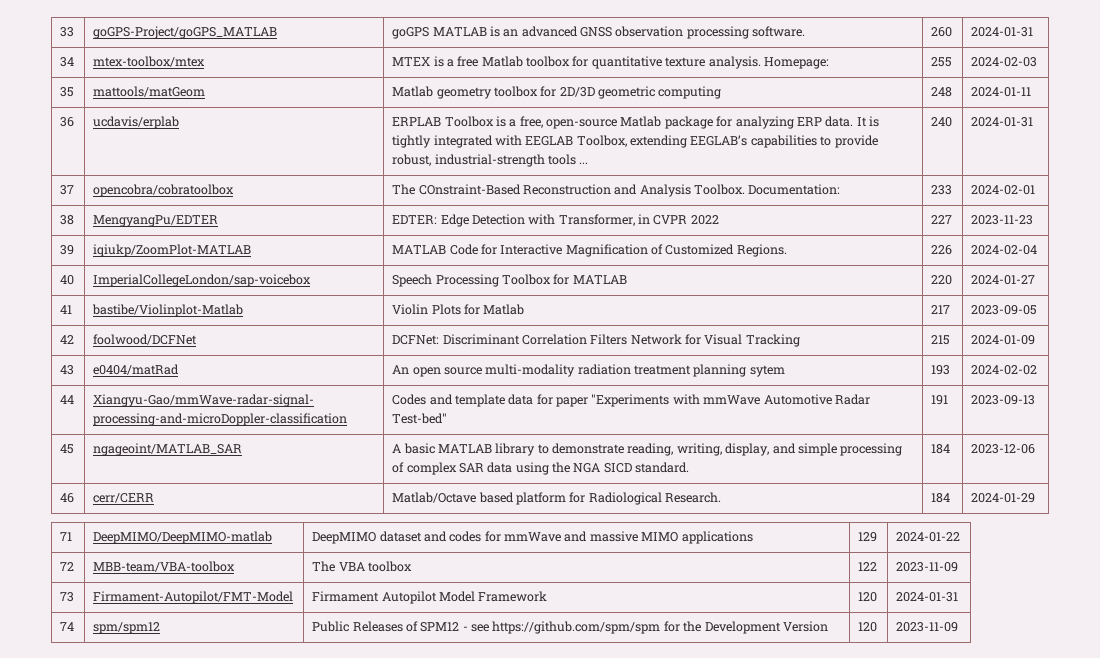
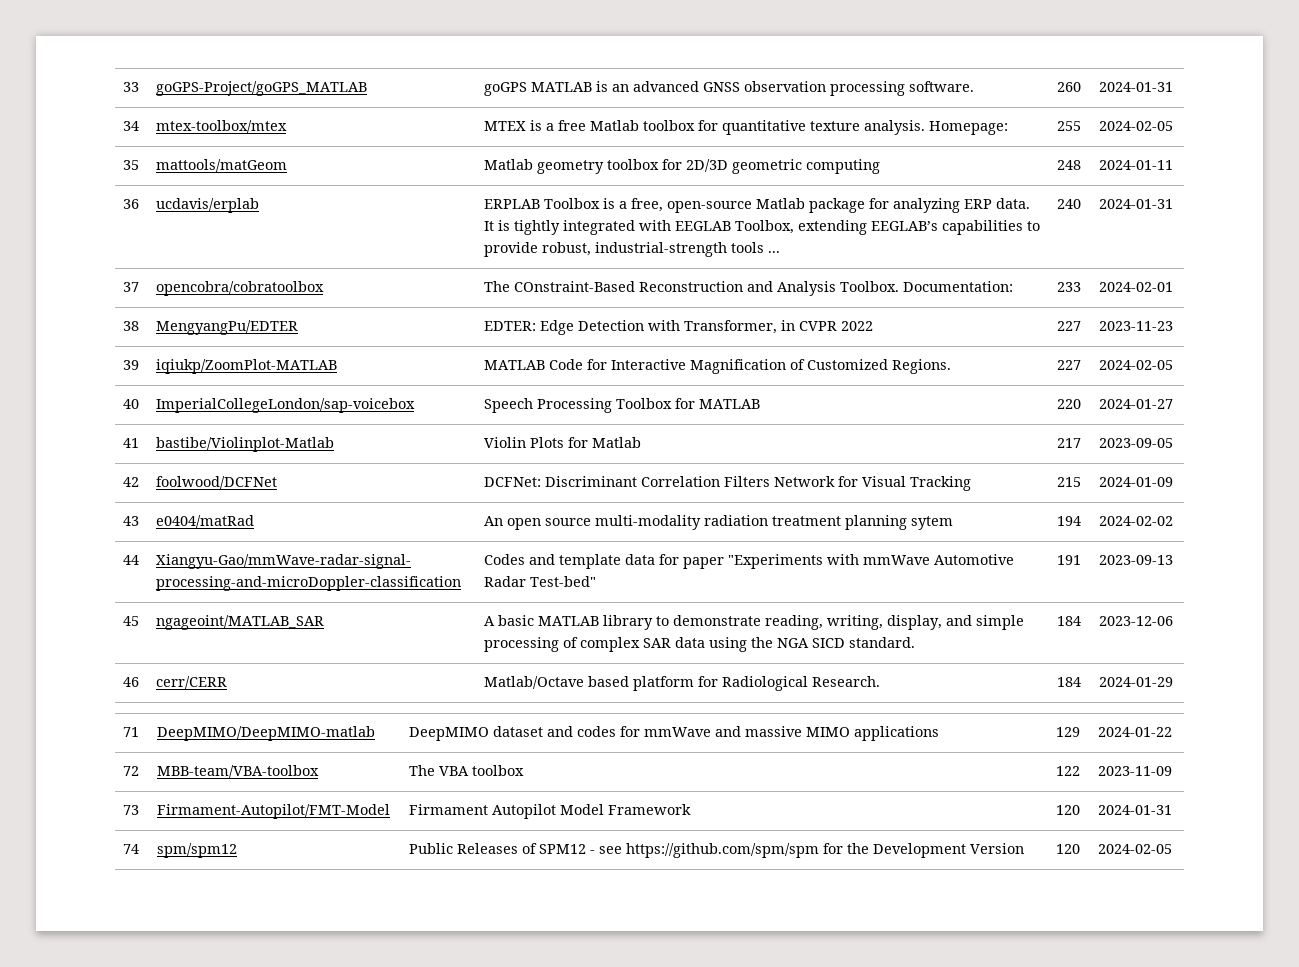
- 34 | mtex-toolbox/mtex | MTEX is a free Matlab toolbox for quantitative texture analysis. Homepage: | 255 | 2024-02-03
+ 34 | mtex-toolbox/mtex | MTEX is a free Matlab toolbox for quantitative texture analysis. Homepage: | 255 | 2024-02-05
- 39 | iqiukp/ZoomPlot-MATLAB | MATLAB Code for Interactive Magnification of Customized Regions. | 226 | 2024-02-04
+ 39 | iqiukp/ZoomPlot-MATLAB | MATLAB Code for Interactive Magnification of Customized Regions. | 227 | 2024-02-05
- 43 | e0404/matRad | An open source multi-modality radiation treatment planning sytem | 193 | 2024-02-02
+ 43 | e0404/matRad | An open source multi-modality radiation treatment planning sytem | 194 | 2024-02-02
- 74 | spm/spm12 | Public Releases of SPM12 - see https://github.com/spm/spm for the Development Version | 120 | 2023-11-09
+ 74 | spm/spm12 | Public Releases of SPM12 - see https://github.com/spm/spm for the Development Version | 120 | 2024-02-05

